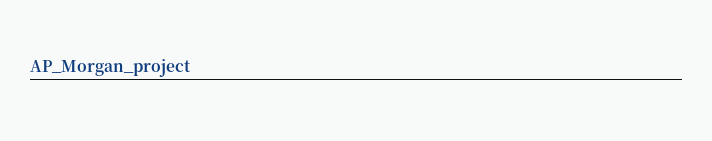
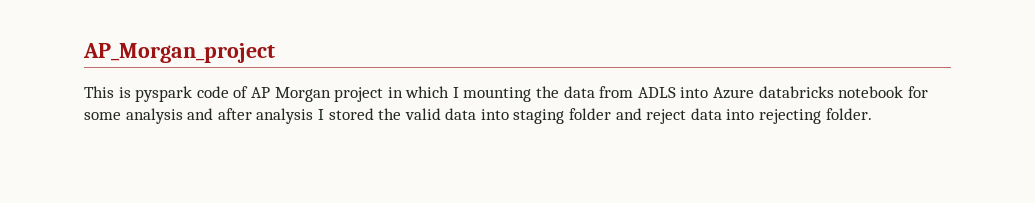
+ This is pyspark code of AP Morgan project in which I mounting the data from ADLS into Azure databricks notebook for some analysis and after analysis I stored the valid data into staging folder and reject data into rejecting folder.

